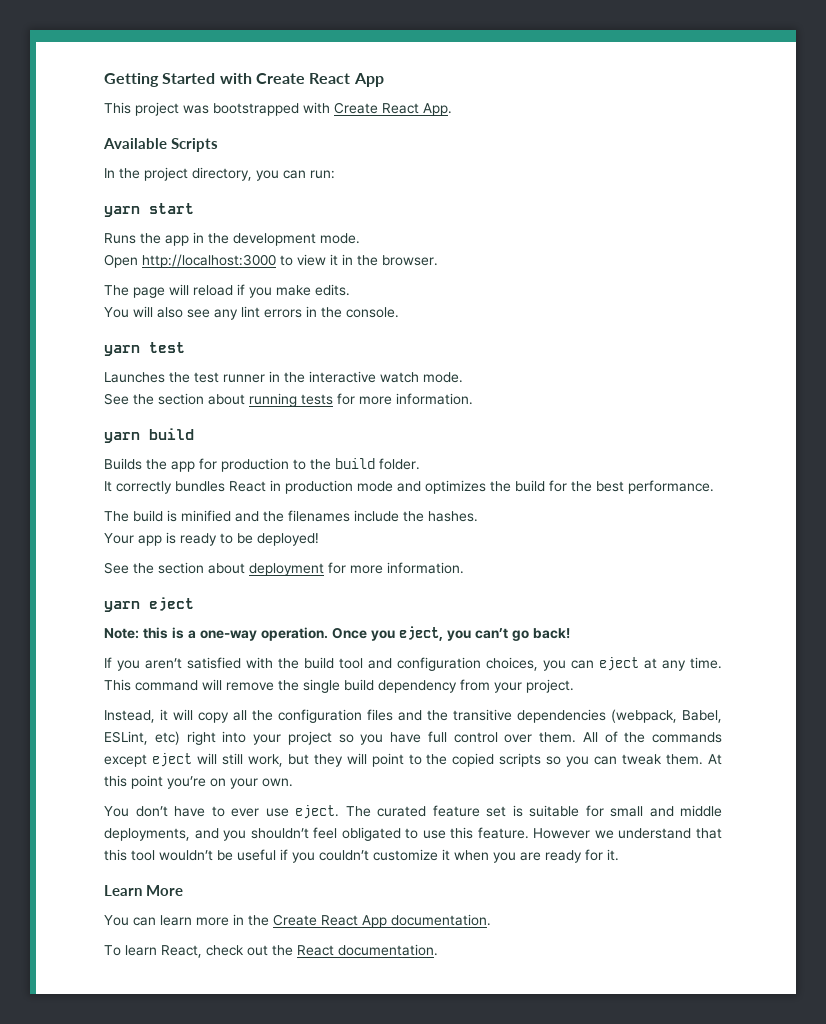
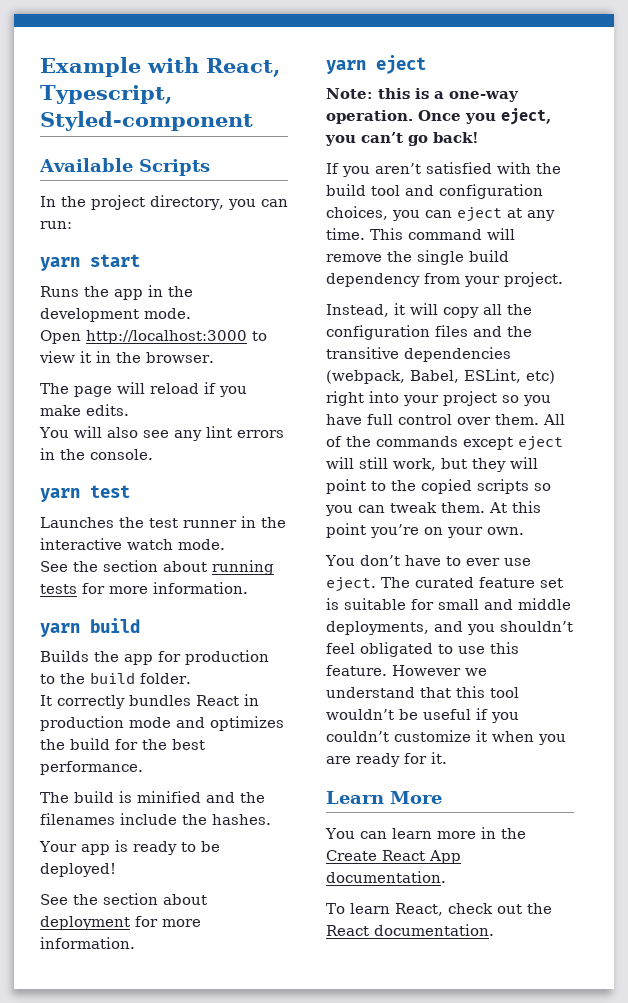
- Getting Started with Create React App
- This project was bootstrapped with Create React App.
+ Example with React, Typescript, Styled-component

